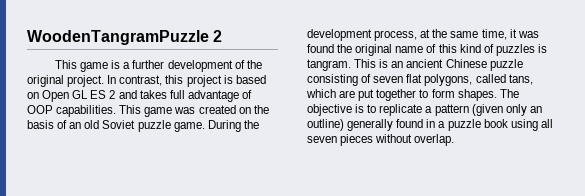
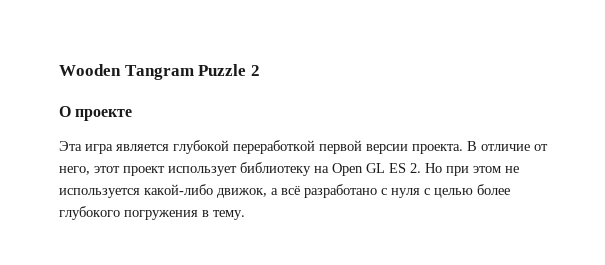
- WoodenTangramPuzzle 2
- This game is a further development of the original project. In contrast, this project is based on Open GL ES 2 and takes full advantage of OOP capabilities. This game was created on the basis of an old Soviet puzzle game. During the development process, at the same time, it was found the original name of this kind of puzzles is tangram. This is an ancient Chinese puzzle consisting of seven flat polygons, called tans, which are put together to form shapes. The objective is to replicate a pattern (given only an outline) generally found in a puzzle book using all seven pieces without overlap.
+ Wooden Tangram Puzzle 2
+ О проекте
+ Эта игра является глубокой переработкой первой версии проекта. В отличие от него, этот проект использует библиотеку на Open GL ES 2. Но при этом не используется какой-либо движок, а всё разработано с нуля с целью более глубокого погружения в тему.

